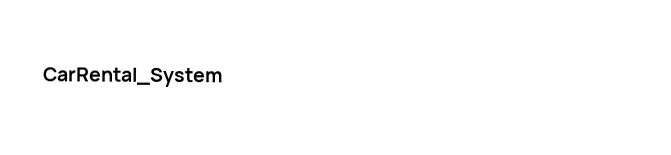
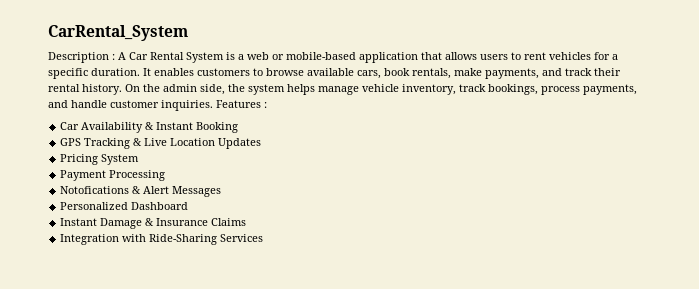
+ Description : A Car Rental System is a web or mobile-based application that allows users to rent vehicles for a specific duration. It enables customers to browse available cars, book rentals, make payments, and track their rental history. On the admin side, the system helps manage vehicle inventory, track bookings, process payments, and handle customer inquiries. Features :
+ Car Availability & Instant Booking
+ GPS Tracking & Live Location Updates
+ Pricing System
+ Payment Processing
+ Notofications & Alert Messages
+ Personalized Dashboard
+ Instant Damage & Insurance Claims
+ Integration with Ride-Sharing Services

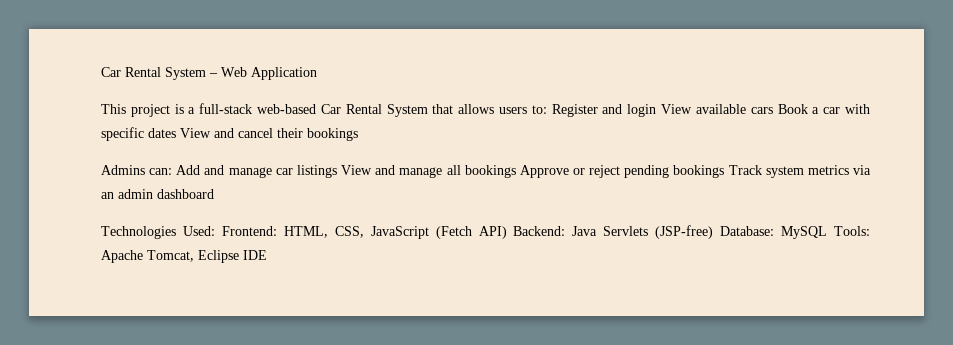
- CarRental_System
- Description : A Car Rental System is a web or mobile-based application that allows users to rent vehicles for a specific duration. It enables customers to browse available cars, book rentals, make payments, and track their rental history. On the admin side, the system helps manage vehicle inventory, track bookings, process payments, and handle customer inquiries. Features :
- Car Availability & Instant Booking
- GPS Tracking & Live Location Updates
- Pricing System
- Payment Processing
- Notofications & Alert Messages
- Personalized Dashboard
- Instant Damage & Insurance Claims
- Integration with Ride-Sharing Services
+ Car Rental System – Web Application
+ This project is a full-stack web-based Car Rental System that allows users to: Register and login View available cars Book a car with specific dates View and cancel their bookings
+ Admins can: Add and manage car listings View and manage all bookings Approve or reject pending bookings Track system metrics via an admin dashboard
+ Technologies Used: Frontend: HTML, CSS, JavaScript (Fetch API) Backend: Java Servlets (JSP-free) Database: MySQL Tools: Apache Tomcat, Eclipse IDE

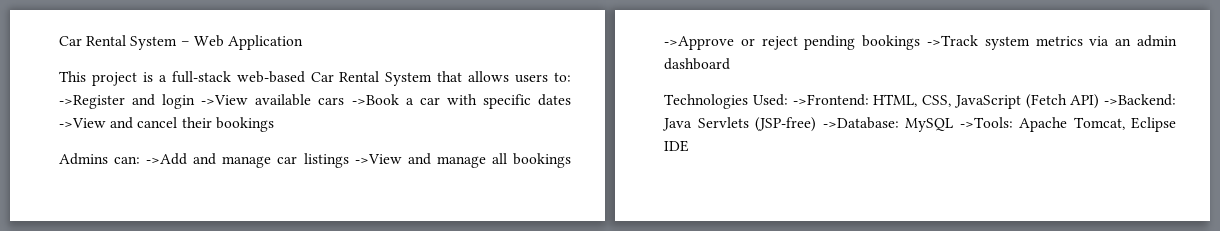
- This project is a full-stack web-based Car Rental System that allows users to: Register and login View available cars Book a car with specific dates View and cancel their bookings
+ This project is a full-stack web-based Car Rental System that allows users to: ->Register and login ->View available cars ->Book a car with specific dates ->View and cancel their bookings
- Admins can: Add and manage car listings View and manage all bookings Approve or reject pending bookings Track system metrics via an admin dashboard
+ Admins can: ->Add and manage car listings ->View and manage all bookings ->Approve or reject pending bookings ->Track system metrics via an admin dashboard
- Technologies Used: Frontend: HTML, CSS, JavaScript (Fetch API) Backend: Java Servlets (JSP-free) Database: MySQL Tools: Apache Tomcat, Eclipse IDE
+ Technologies Used: ->Frontend: HTML, CSS, JavaScript (Fetch API) ->Backend: Java Servlets (JSP-free) ->Database: MySQL ->Tools: Apache Tomcat, Eclipse IDE

